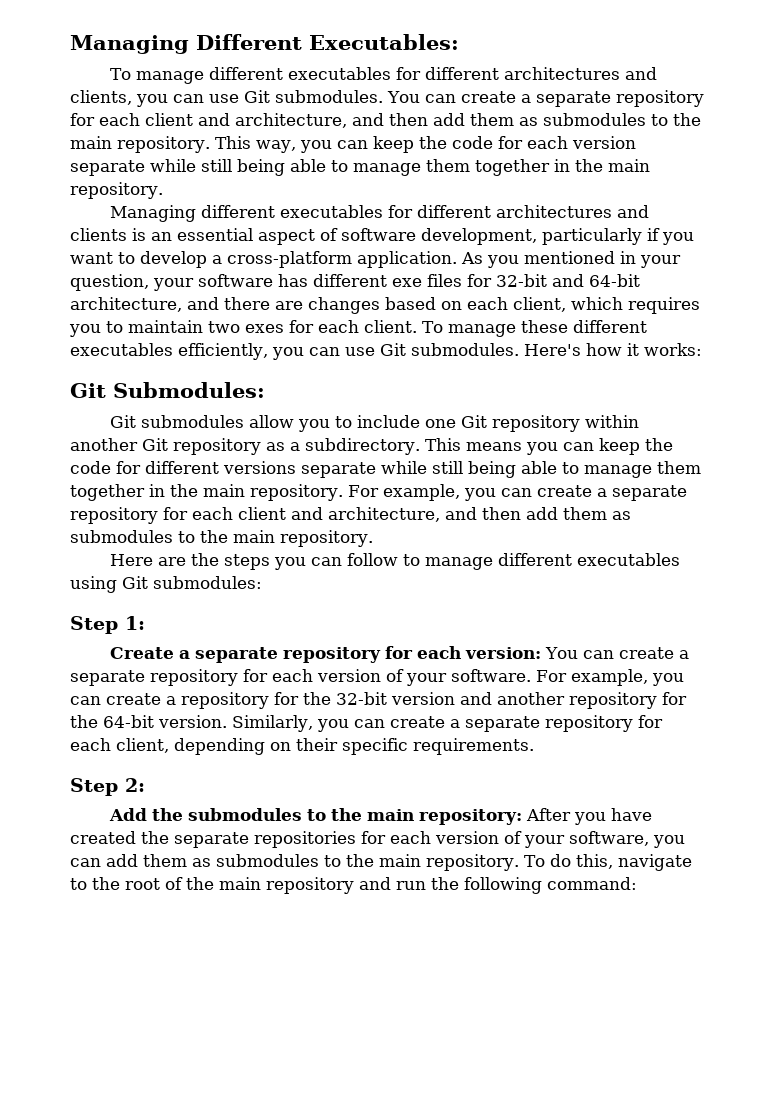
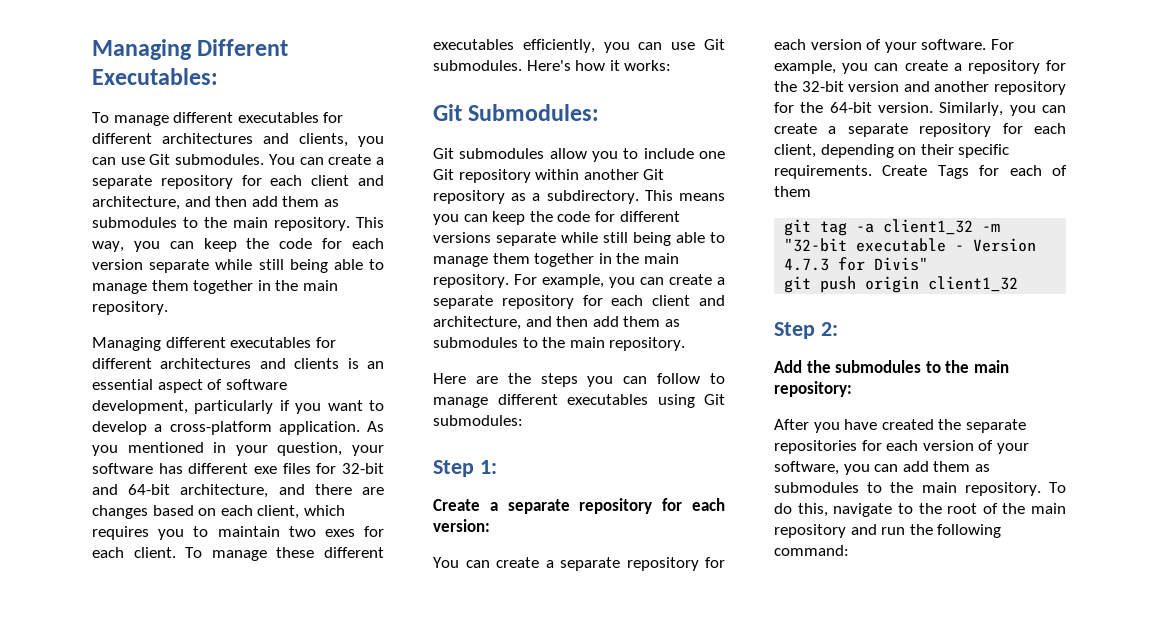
- Create a separate repository for each version: You can create a separate repository for each version of your software.
+ Create a separate repository for each version:
+ You can create a separate repository for each version of your software.
+ Create Tags for each of them
+ git tag -a client1_32 -m "32-bit executable - Version 4.7.3 for Divis"
+ git push origin client1_32
- Add the submodules to the main repository: After you have created the separate repositories for each version of your software, you can add them as submodules to the main repository.
+ Add the submodules to the main repository:
+ After you have created the separate repositories for each version of your software, you can add them as submodules to the main repository.

